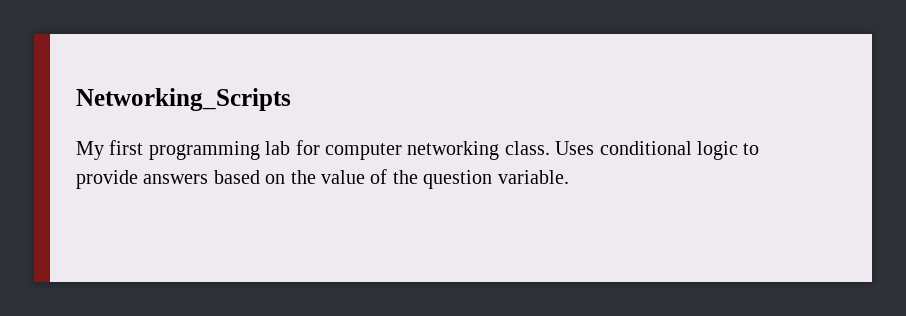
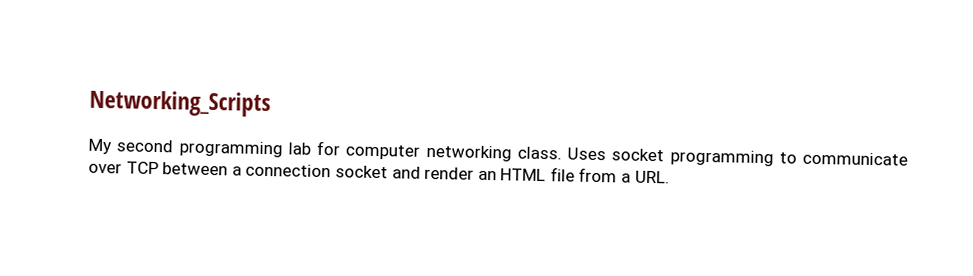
- My first programming lab for computer networking class.
+ My second programming lab for computer networking class.
- Uses conditional logic to provide answers based on the value of the question variable.
+ Uses socket programming to communicate over TCP between a connection socket and render an HTML file from a URL.

